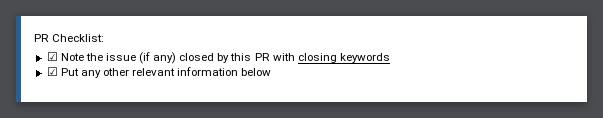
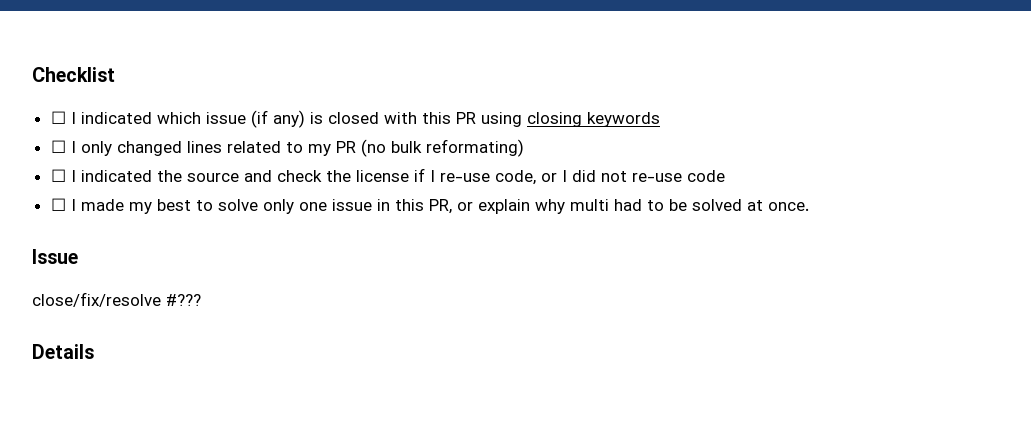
- PR Checklist:
- ☑ Note the issue (if any) closed by this PR with closing keywords
+ Checklist
+ ☐ I indicated which issue (if any) is closed with this PR using closing keywords
- ☑ Put any other relevant information below
+ ☐ I only changed lines related to my PR (no bulk reformating)
+ ☐ I indicated the source and check the license if I re-use code, or I did not re-use code
+ ☐ I made my best to solve only one issue in this PR, or explain why multi had to be solved at once.
+ Issue
+ close/fix/resolve #???
+ Details

